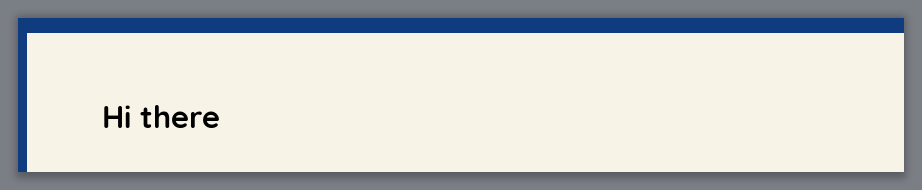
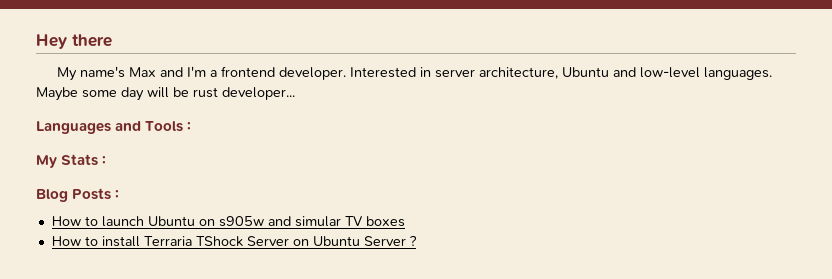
- Hi there
+ Hey there
+ My name's Max and I'm a frontend developer. Interested in server architecture, Ubuntu and low-level languages. Maybe some day will be rust developer...
+ Languages and Tools :
+ My Stats :
+ Blog Posts :
+ How to launch Ubuntu on s905w and simular TV boxes
+ How to install Terraria TShock Server on Ubuntu Server ?

